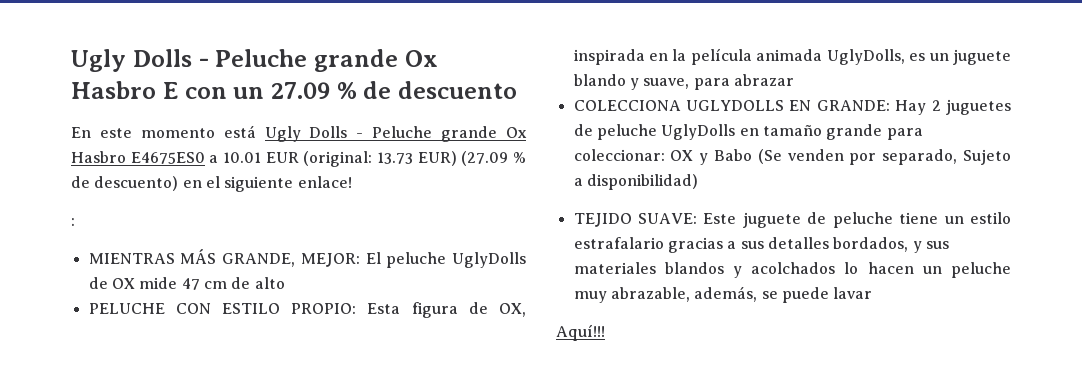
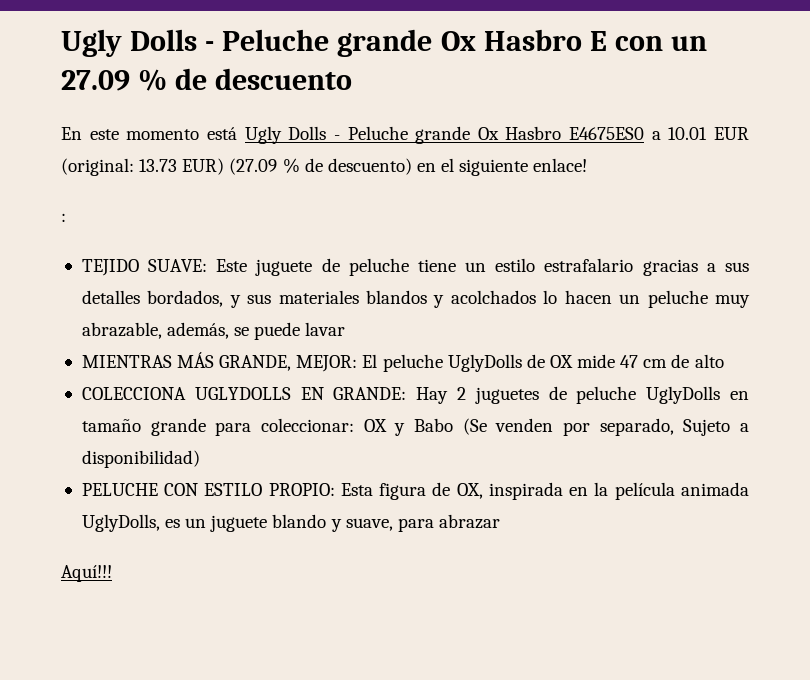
- MIENTRAS MÁS GRANDE, MEJOR: El peluche UglyDolls de OX mide 47 cm de alto
- PELUCHE CON ESTILO PROPIO: Esta figura de OX, inspirada en la película animada UglyDolls, es un juguete blando y suave, para abrazar
- COLECCIONA UGLYDOLLS EN GRANDE: Hay 2 juguetes de peluche UglyDolls en tamaño grande para coleccionar: OX y Babo (Se venden por separado, Sujeto a disponibilidad)
+ MIENTRAS MÁS GRANDE, MEJOR: El peluche UglyDolls de OX mide 47 cm de alto
+ COLECCIONA UGLYDOLLS EN GRANDE: Hay 2 juguetes de peluche UglyDolls en tamaño grande para coleccionar: OX y Babo (Se venden por separado, Sujeto a disponibilidad)
+ PELUCHE CON ESTILO PROPIO: Esta figura de OX, inspirada en la película animada UglyDolls, es un juguete blando y suave, para abrazar

